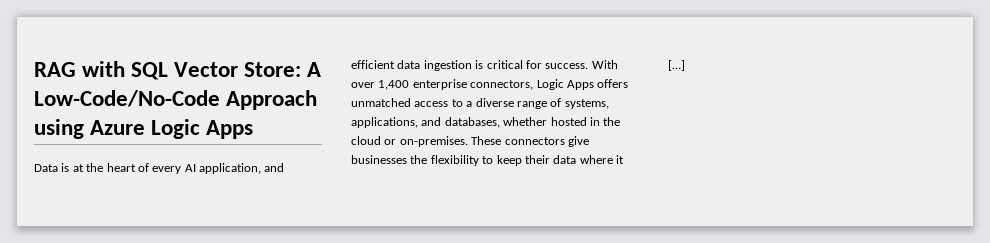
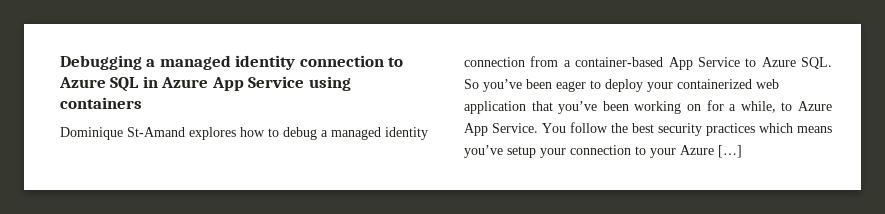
- RAG with SQL Vector Store: A Low-Code/No-Code Approach using Azure Logic Apps
- Data is at the heart of every AI application, and efficient data ingestion is critical for success. With over 1,400 enterprise connectors, Logic Apps offers unmatched access to a diverse range of systems, applications, and databases, whether hosted in the cloud or on-premises. These connectors give businesses the flexibility to keep their data where it […]
+ Debugging a managed identity connection to Azure SQL in Azure App Service using containers
+ Dominique St-Amand explores how to debug a managed identity connection from a container-based App Service to Azure SQL. So you’ve been eager to deploy your containerized web application that you’ve been working on for a while, to Azure App Service. You follow the best security practices which means you’ve setup your connection to your Azure […]

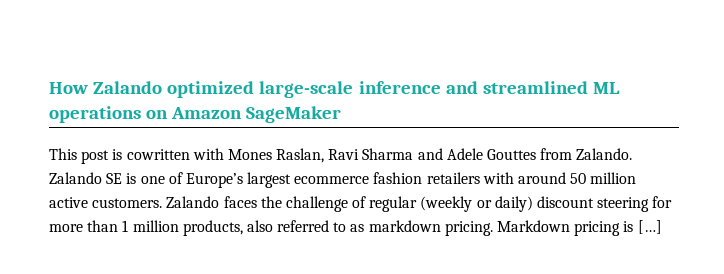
- Debugging a managed identity connection to Azure SQL in Azure App Service using containers
- Dominique St-Amand explores how to debug a managed identity connection from a container-based App Service to Azure SQL. So you’ve been eager to deploy your containerized web application that you’ve been working on for a while, to Azure App Service. You follow the best security practices which means you’ve setup your connection to your Azure […]
+ How Zalando optimized large-scale inference and streamlined ML operations on Amazon SageMaker
+ This post is cowritten with Mones Raslan, Ravi Sharma and Adele Gouttes from Zalando. Zalando SE is one of Europe’s largest ecommerce fashion retailers with around 50 million active customers. Zalando faces the challenge of regular (weekly or daily) discount steering for more than 1 million products, also referred to as markdown pricing. Markdown pricing is […]

